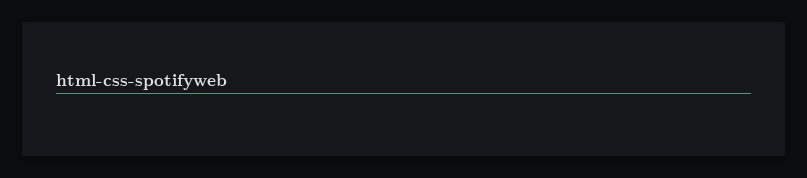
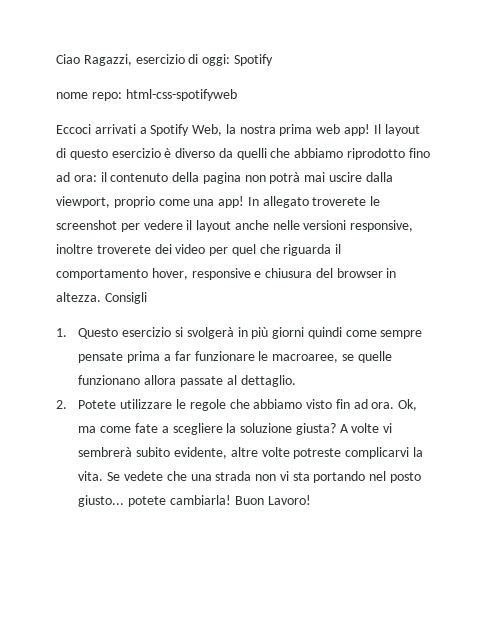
- html-css-spotifyweb
+ Ciao Ragazzi, esercizio di oggi: Spotify
+ nome repo: html-css-spotifyweb
+ Eccoci arrivati a Spotify Web, la nostra prima web app! Il layout di questo esercizio è diverso da quelli che abbiamo riprodotto fino ad ora: il contenuto della pagina non potrà mai uscire dalla viewport, proprio come una app! In allegato troverete le screenshot per vedere il layout anche nelle versioni responsive, inoltre troverete dei video per quel che riguarda il comportamento hover, responsive e chiusura del browser in altezza. Consigli
+ 1. Questo esercizio si svolgerà in più giorni quindi come sempre pensate prima a far funzionare le macroaree, se quelle funzionano allora passate al dettaglio.
+ 2. Potete utilizzare le regole che abbiamo visto fin ad ora. Ok, ma come fate a scegliere la soluzione giusta? A volte vi sembrerà subito evidente, altre volte potreste complicarvi la vita. Se vedete che una strada non vi sta portando nel posto giusto... potete cambiarla! Buon Lavoro!

